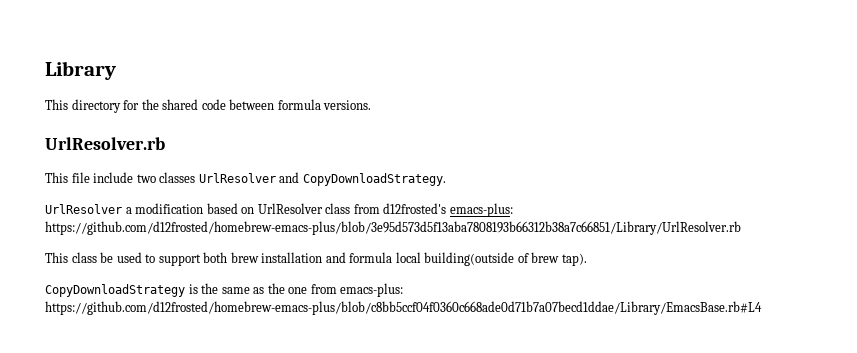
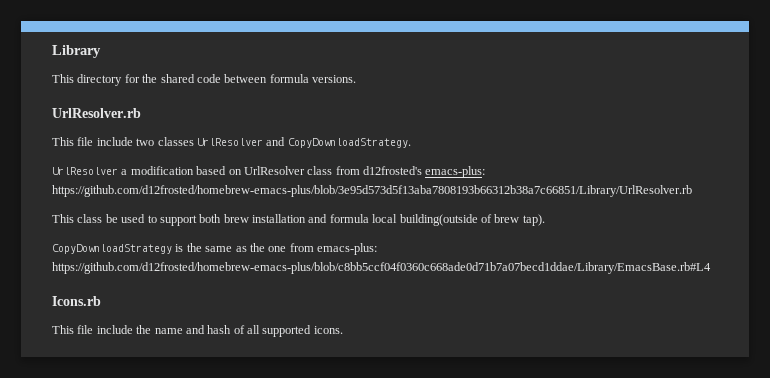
+ Icons.rb
+ This file include the name and hash of all supported icons.

